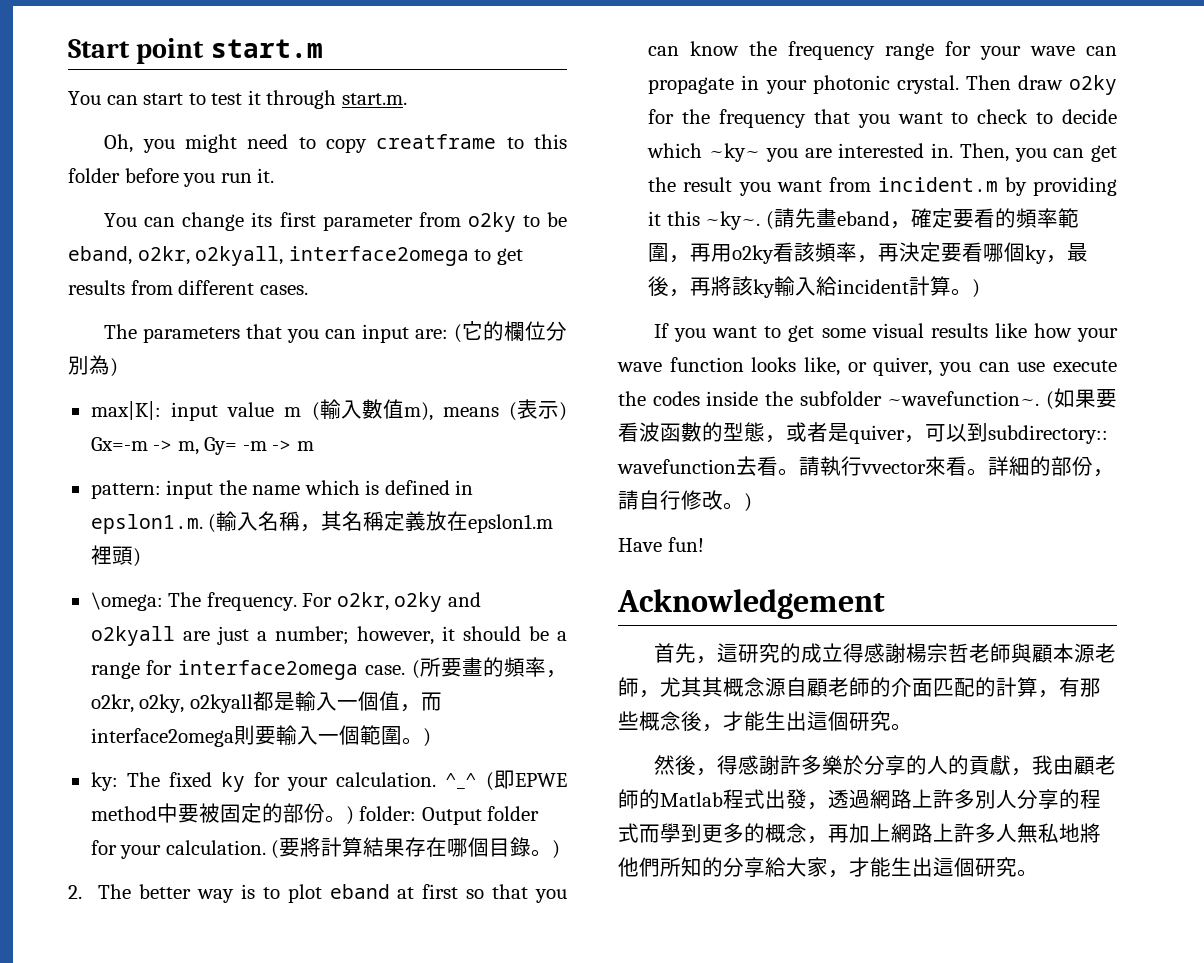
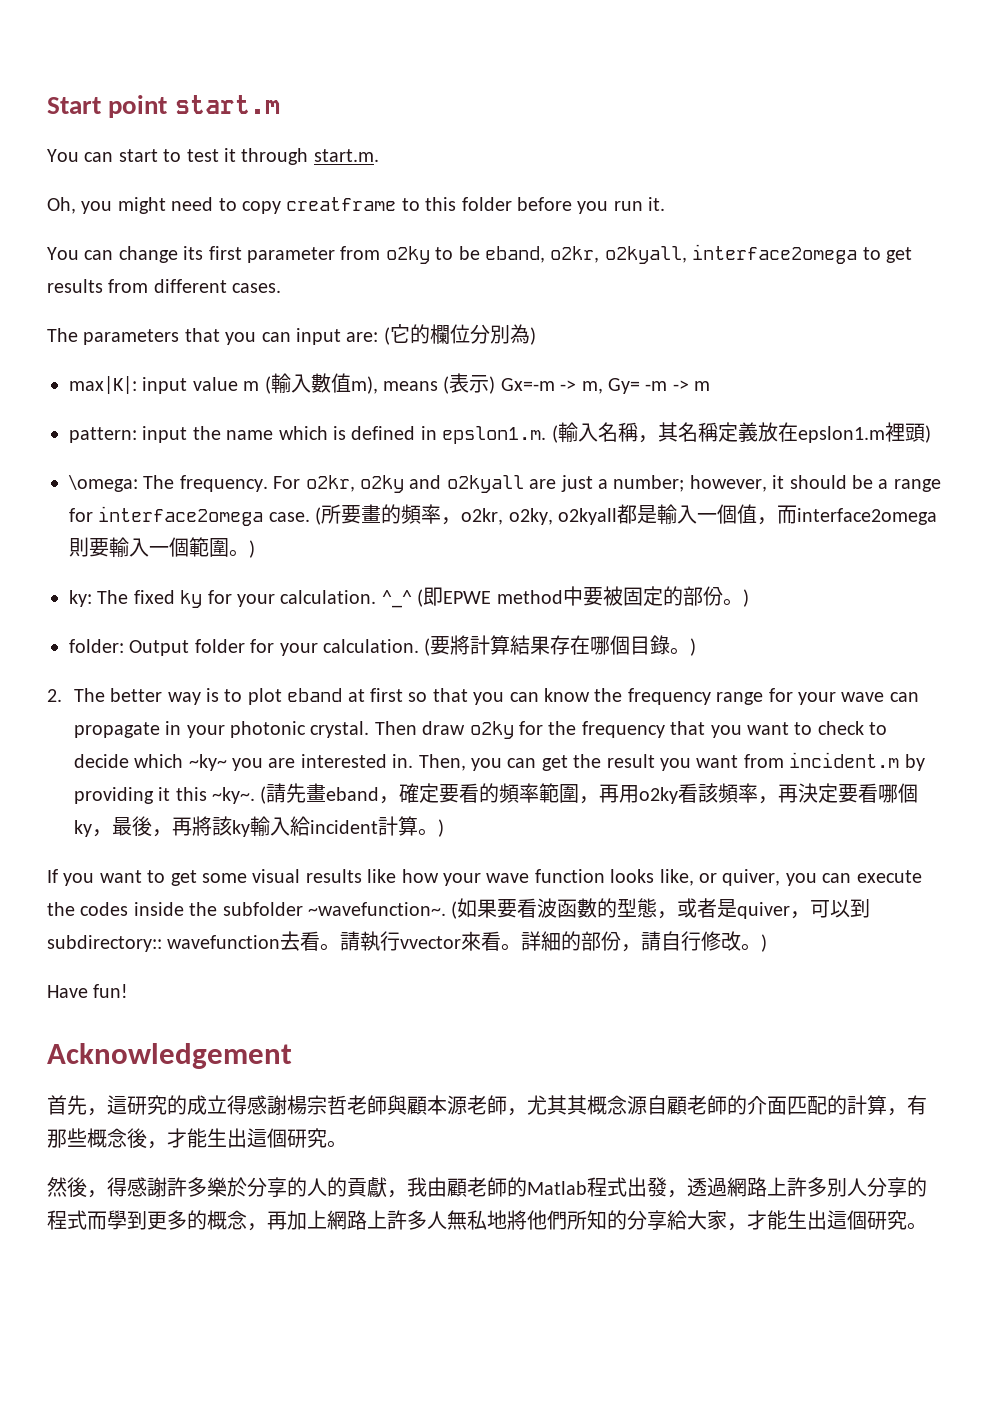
- ^_^ (即EPWE method中要被固定的部份。) folder: Output folder for your calculation.
+ ^_^ (即EPWE method中要被固定的部份。)
+ folder: Output folder for your calculation.
- If you want to get some visual results like how your wave function looks like, or quiver, you can use execute the codes inside the subfolder ~wavefunction~.
+ If you want to get some visual results like how your wave function looks like, or quiver, you can execute the codes inside the subfolder ~wavefunction~.

